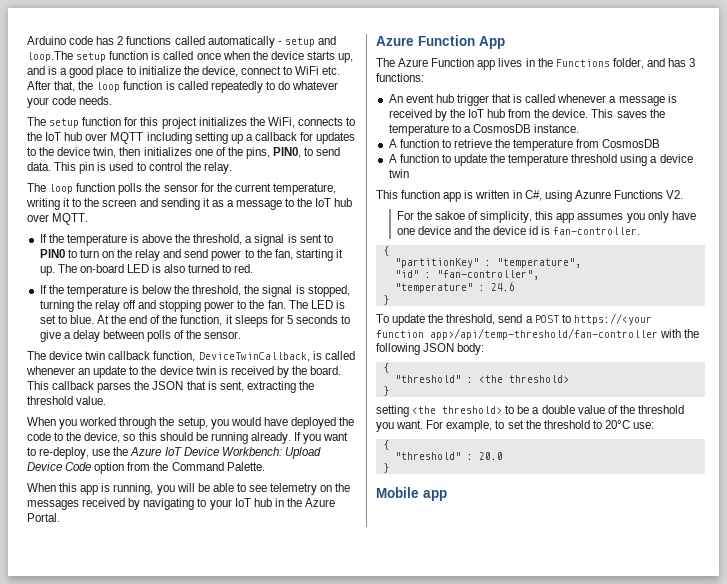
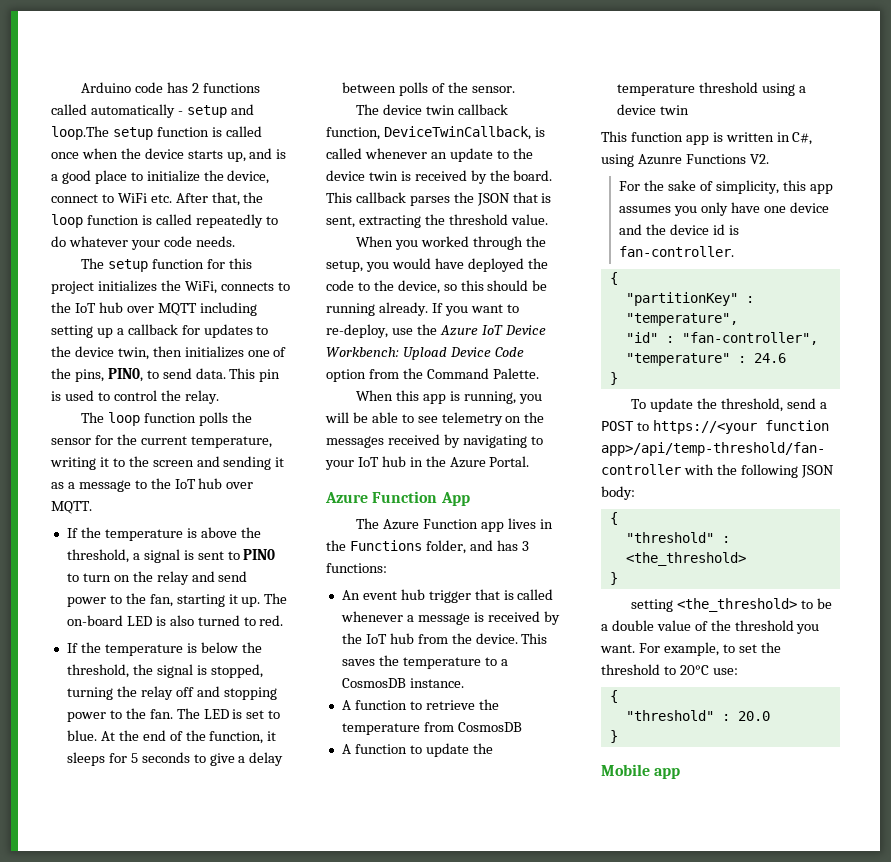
- For the sakoe of simplicity, this app assumes you only have one device and the device id is fan-controller.
+ For the sake of simplicity, this app assumes you only have one device and the device id is fan-controller.
- "threshold" : <the threshold>
+ "threshold" : <the_threshold>
- setting <the threshold> to be a double value of the threshold you want.
+ setting <the_threshold> to be a double value of the threshold you want.

